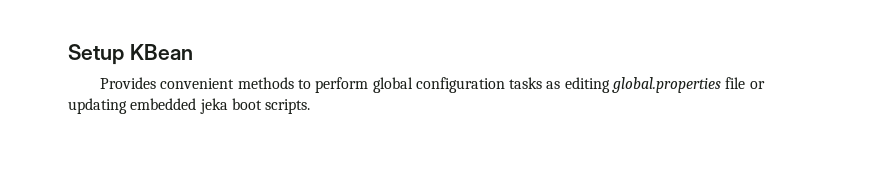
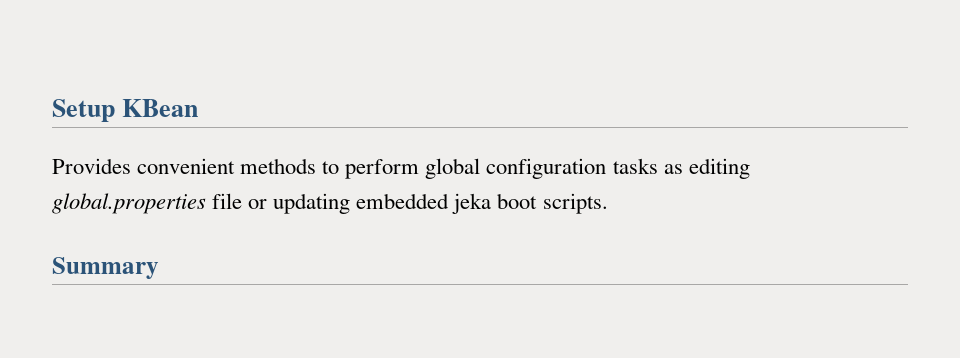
+ Summary

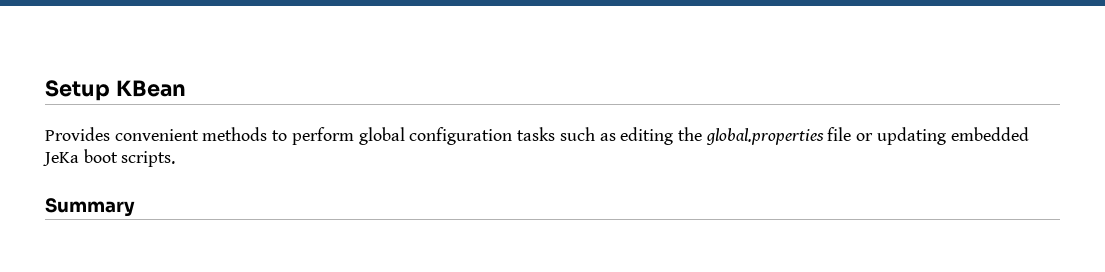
- Provides convenient methods to perform global configuration tasks as editing global.properties file or updating embedded jeka boot scripts.
+ Provides convenient methods to perform global configuration tasks such as editing the global.properties file or updating embedded JeKa boot scripts.

